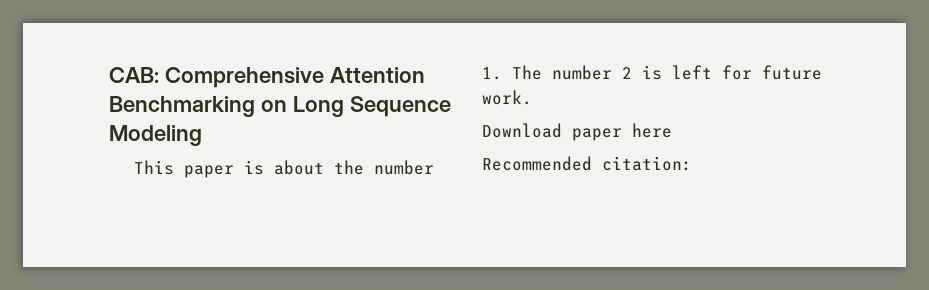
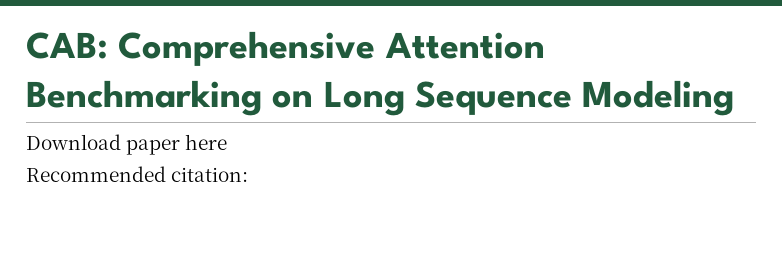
- This paper is about the number 1. The number 2 is left for future work.

